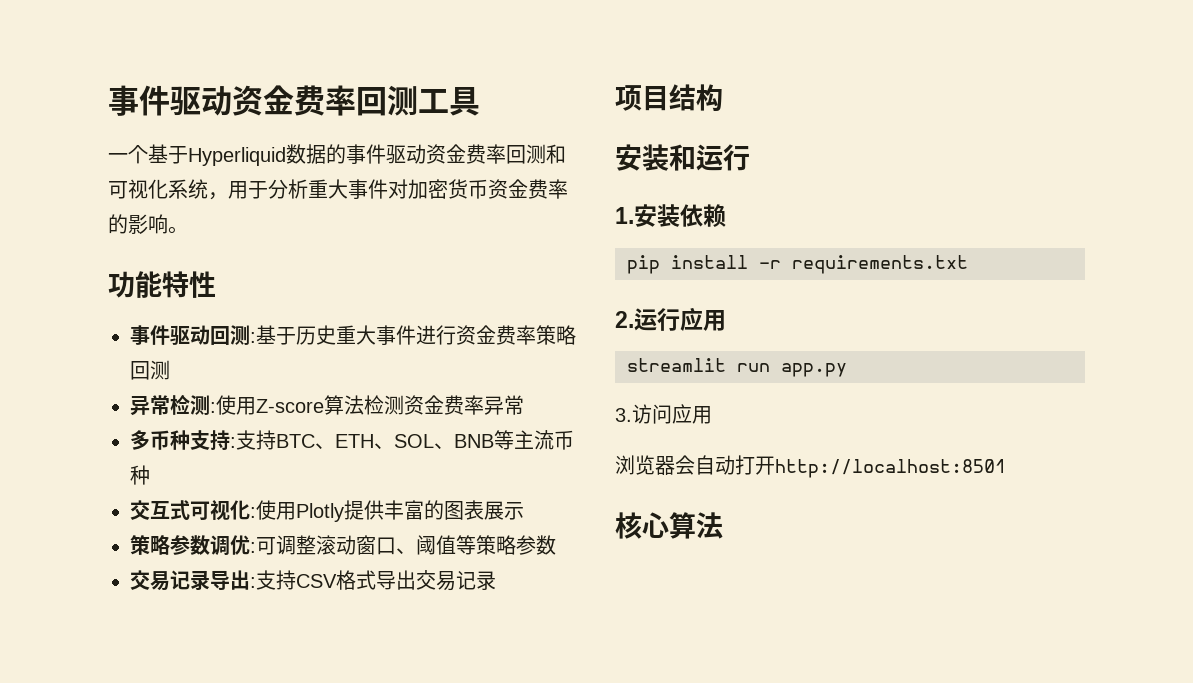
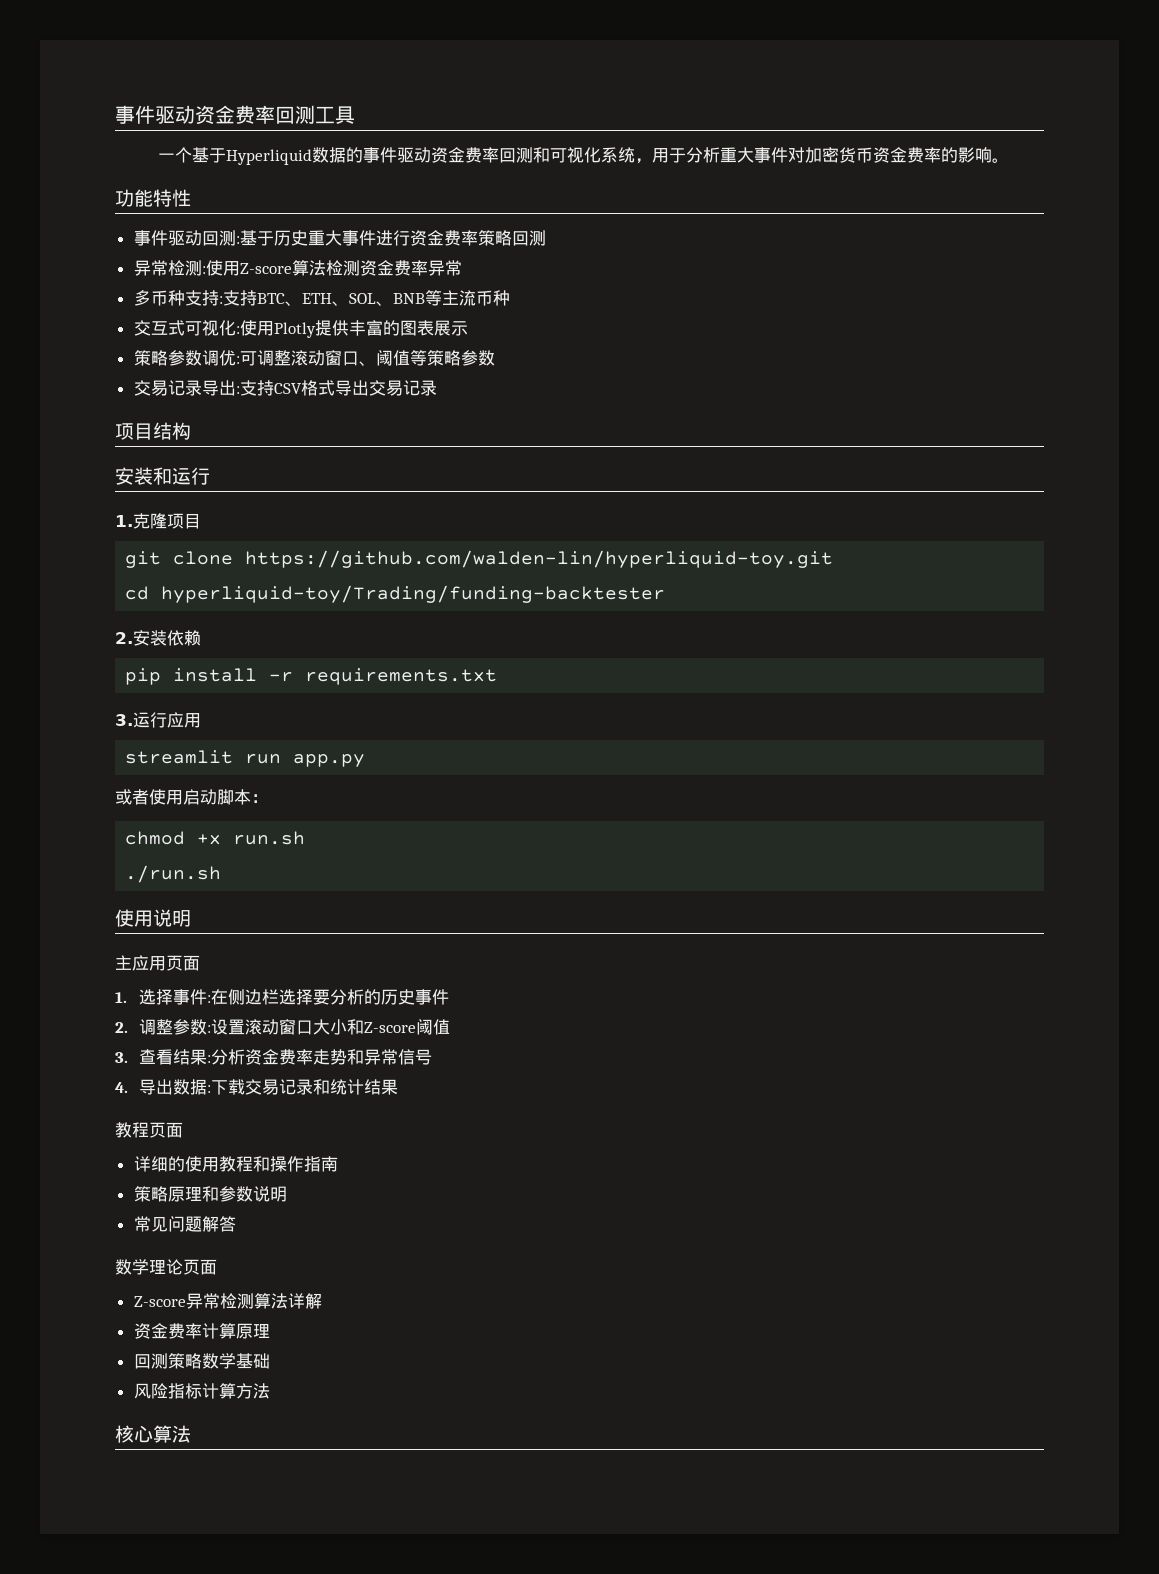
- 1.安装依赖
+ 1.克隆项目
+ git clone https://github.com/walden-lin/hyperliquid-toy.git
+ cd hyperliquid-toy/Trading/funding-backtester
+ 2.安装依赖
- 2.运行应用
+ 3.运行应用
- 3.访问应用
- 浏览器会自动打开http://localhost:8501
+ 或者使用启动脚本：
+ chmod +x run.sh
+ ./run.sh
+ 使用说明
+ 主应用页面
+ 1.选择事件:在侧边栏选择要分析的历史事件
+ 2.调整参数:设置滚动窗口大小和Z-score阈值
+ 3.查看结果:分析资金费率走势和异常信号
+ 4.导出数据:下载交易记录和统计结果
+ 教程页面
+ 详细的使用教程和操作指南
+ 策略原理和参数说明
+ 常见问题解答
+ 数学理论页面
+ Z-score异常检测算法详解
+ 资金费率计算原理
+ 回测策略数学基础
+ 风险指标计算方法

